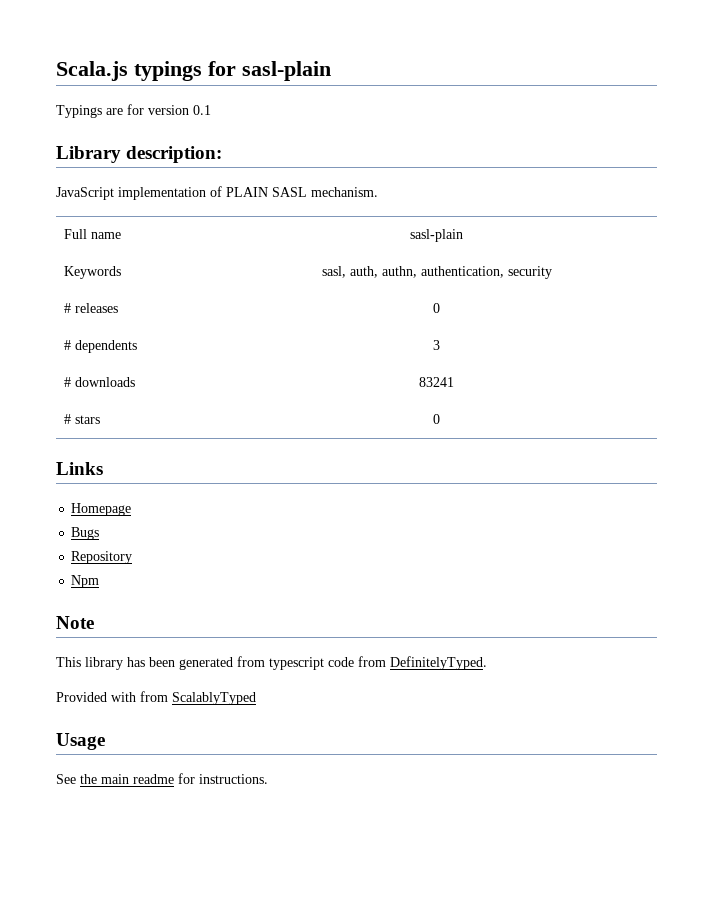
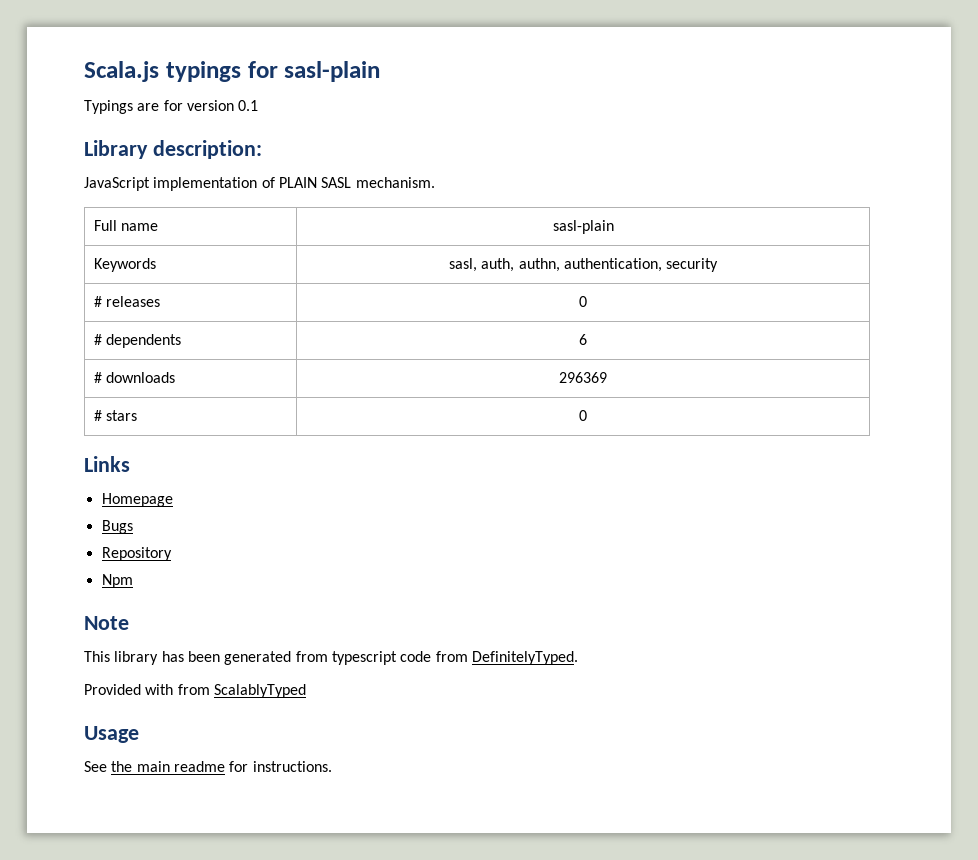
- # dependents | 3
+ # dependents | 6
- # downloads | 83241
+ # downloads | 296369

